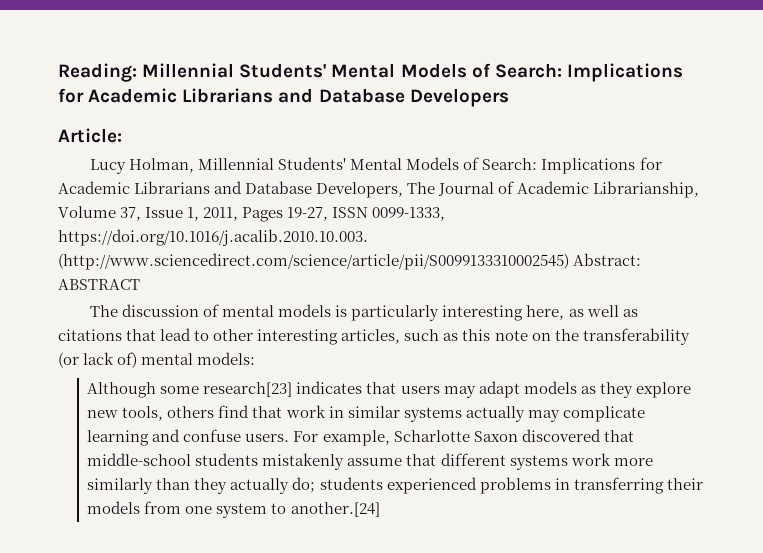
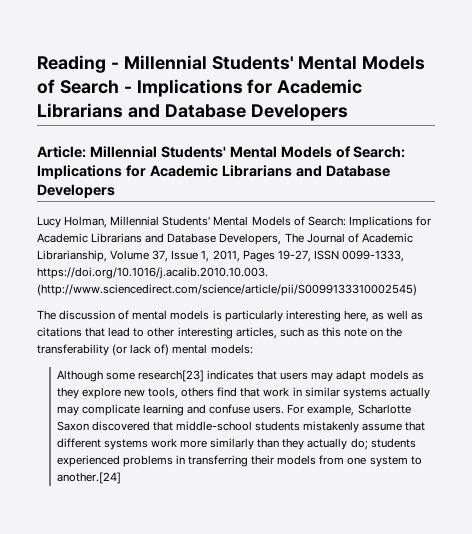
- Reading: Millennial Students' Mental Models of Search: Implications for Academic Librarians and Database Developers
+ Reading - Millennial Students' Mental Models of Search - Implications for Academic Librarians and Database Developers
+ Article: Millennial Students' Mental Models of Search: Implications for Academic Librarians and Database Developers
- Article:
- Lucy Holman, Millennial Students' Mental Models of Search: Implications for Academic Librarians and Database Developers, The Journal of Academic Librarianship, Volume 37, Issue 1, 2011, Pages 19-27, ISSN 0099-1333, https://doi.org/10.1016/j.acalib.2010.10.003. (http://www.sciencedirect.com/science/article/pii/S0099133310002545) Abstract: ABSTRACT
+ Lucy Holman, Millennial Students' Mental Models of Search: Implications for Academic Librarians and Database Developers, The Journal of Academic Librarianship, Volume 37, Issue 1, 2011, Pages 19-27, ISSN 0099-1333, https://doi.org/10.1016/j.acalib.2010.10.003. (http://www.sciencedirect.com/science/article/pii/S0099133310002545)

